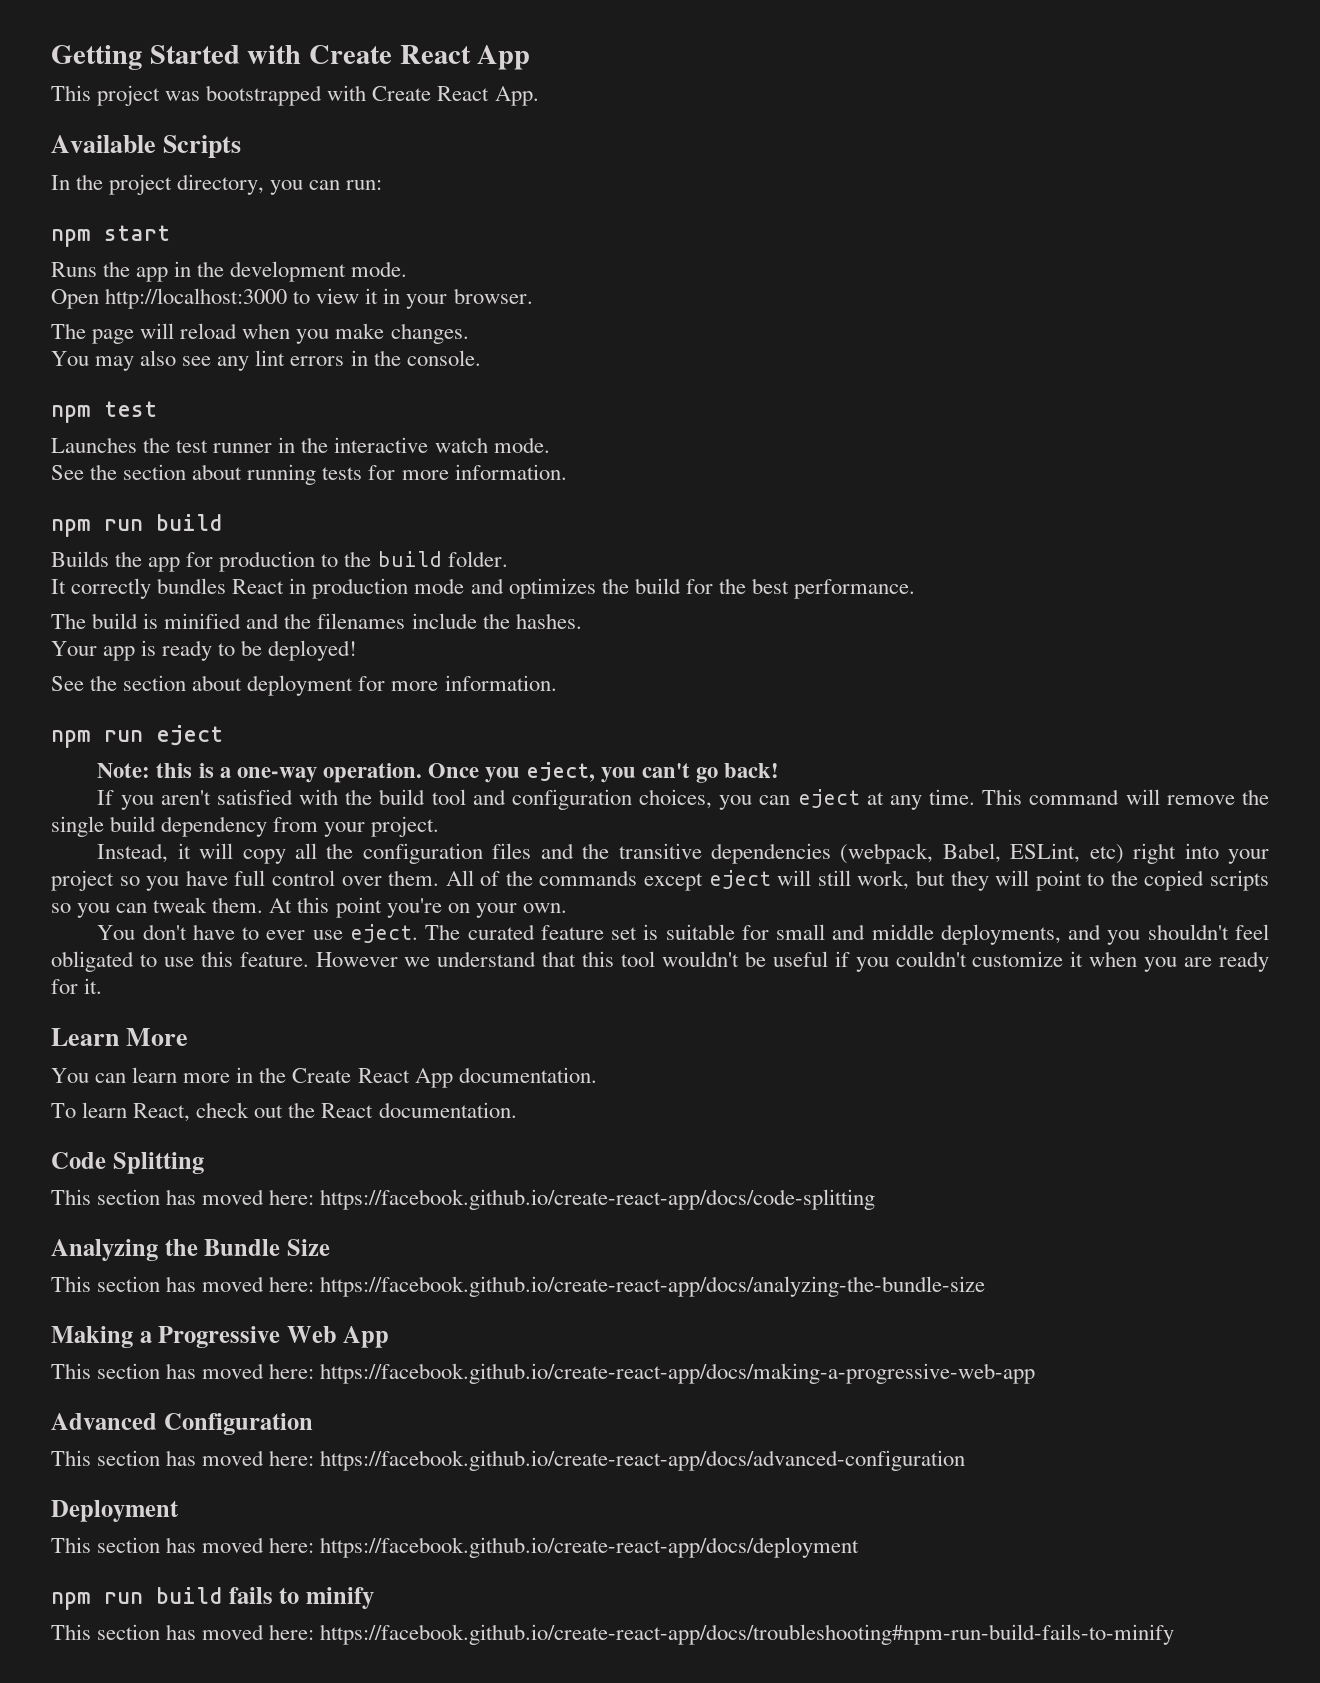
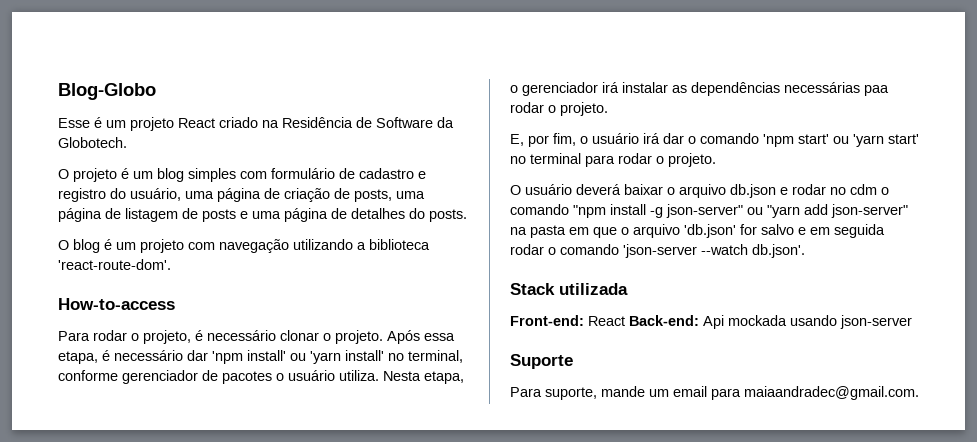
- Getting Started with Create React App
- This project was bootstrapped with Create React App.
- Available Scripts
- In the project directory, you can run:
- npm start
- Runs the app in the development mode.
- Open http://localhost:3000 to view it in your browser.
- The page will reload when you make changes.
- You may also see any lint errors in the console.
- npm test
- Launches the test runner in the interactive watch mode.
- See the section about running tests for more information.
- npm run build
- Builds the app for production to the build folder.
- It correctly bundles React in production mode and optimizes the build for the best performance.
- The build is minified and the filenames include the hashes.
- Your app is ready to be deployed!
- See the section about deployment for more information.
- npm run eject
- Note: this is a one-way operation. Once you eject, you can't go back!
- If you aren't satisfied with the build tool and configuration choices, you can eject at any time. This command will remove the single build dependency from your project.
- Instead, it will copy all the configuration files and the transitive dependencies (webpack, Babel, ESLint, etc) right into your project so you have full control over them. All of the commands except eject will still work, but they will point to the copied scripts so you can tweak them. At this point you're on your own.
- You don't have to ever use eject. The curated feature set is suitable for small and middle deployments, and you shouldn't feel obligated to use this feature. However we understand that this tool wouldn't be useful if you couldn't customize it when you are ready for it.
- Learn More
- You can learn more in the Create React App documentation.
- To learn React, check out the React documentation.
- Code Splitting
- This section has moved here: https://facebook.github.io/create-react-app/docs/code-splitting
- Analyzing the Bundle Size
- This section has moved here: https://facebook.github.io/create-react-app/docs/analyzing-the-bundle-size
- Making a Progressive Web App
- This section has moved here: https://facebook.github.io/create-react-app/docs/making-a-progressive-web-app
- Advanced Configuration
- This section has moved here: https://facebook.github.io/create-react-app/docs/advanced-configuration
- Deployment
- This section has moved here: https://facebook.github.io/create-react-app/docs/deployment
- npm run build fails to minify
- This section has moved here: https://facebook.github.io/create-react-app/docs/troubleshooting#npm-run-build-fails-to-minify
+ Blog-Globo
+ Esse é um projeto React criado na Residência de Software da Globotech.
+ O projeto é um blog simples com formulário de cadastro e registro do usuário, uma página de criação de posts, uma página de listagem de posts e uma página de detalhes do posts.
+ O blog é um projeto com navegação utilizando a biblioteca 'react-route-dom'.
+ How-to-access
+ Para rodar o projeto, é necessário clonar o projeto. Após essa etapa, é necessário dar 'npm install' ou 'yarn install' no terminal, conforme gerenciador de pacotes o usuário utiliza. Nesta etapa, o gerenciador irá instalar as dependências necessárias paa rodar o projeto.
+ E, por fim, o usuário irá dar o comando 'npm start' ou 'yarn start' no terminal para rodar o projeto.
+ O usuário deverá baixar o arquivo db.json e rodar no cdm o comando "npm install -g json-server" ou "yarn add json-server" na pasta em que o arquivo 'db.json' for salvo e em seguida rodar o comando 'json-server --watch db.json'.
+ Stack utilizada
+ Front-end: React Back-end: Api mockada usando json-server
+ Suporte
+ Para suporte, mande um email para maiaandradec@gmail.com.

